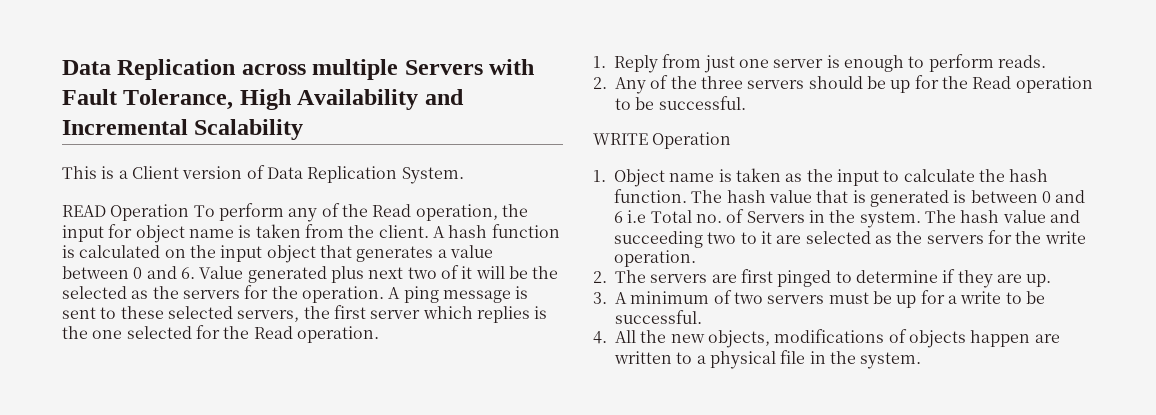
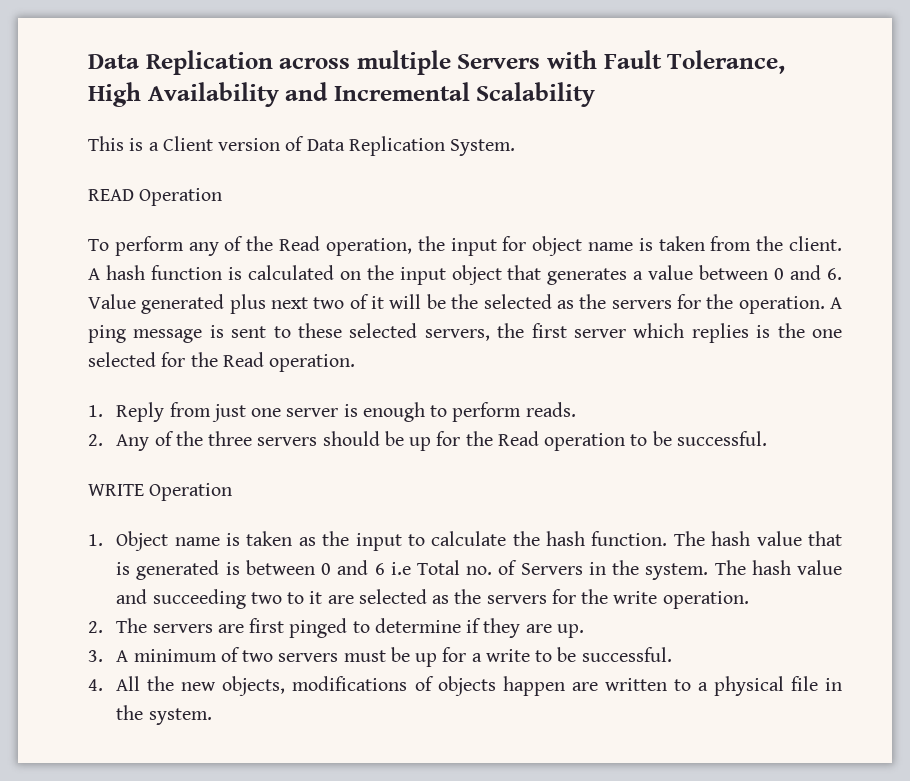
- READ Operation To perform any of the Read operation, the input for object name is taken from the client.
+ READ Operation
+ To perform any of the Read operation, the input for object name is taken from the client.

